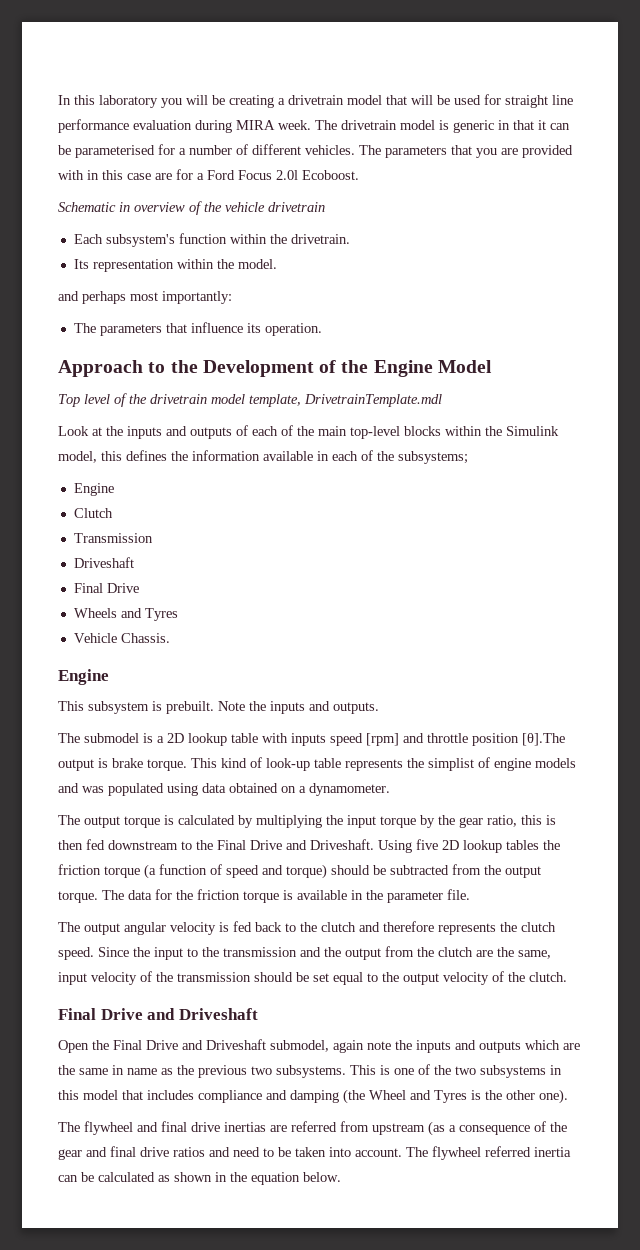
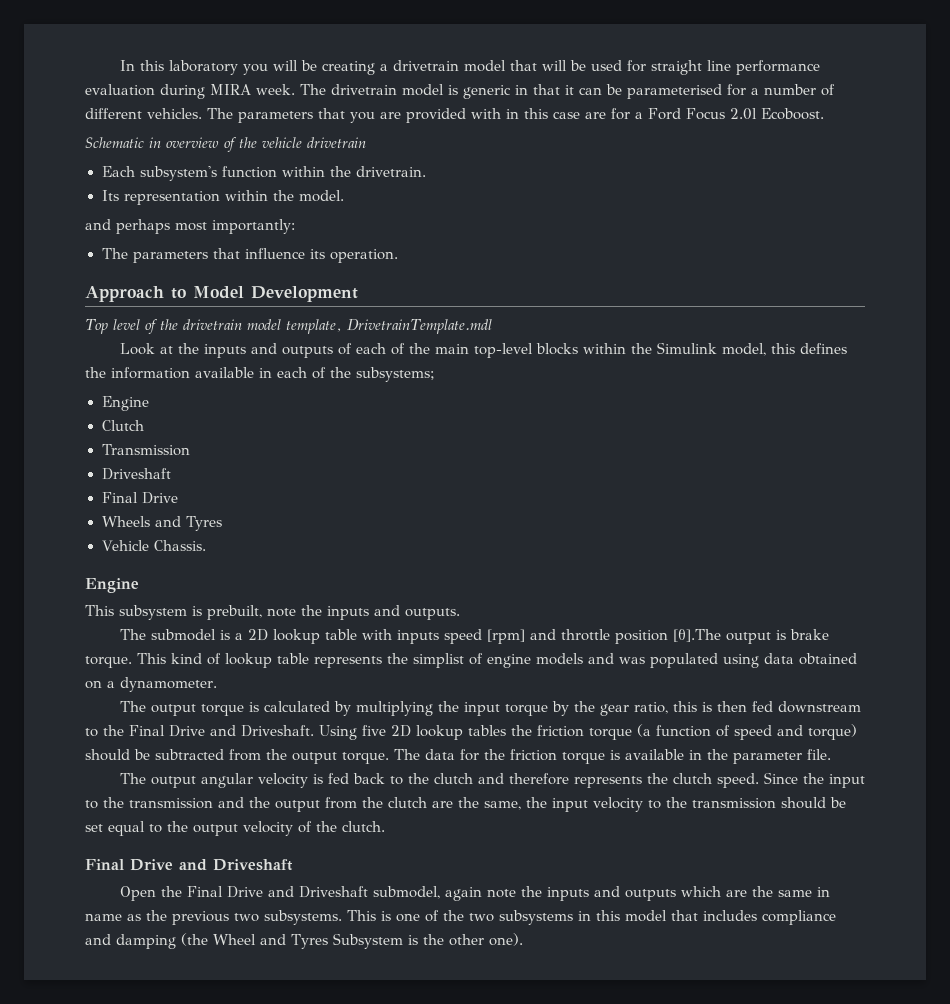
- Approach to the Development of the Engine Model
+ Approach to Model Development
- This subsystem is prebuilt. Note the inputs and outputs.
+ This subsystem is prebuilt, note the inputs and outputs.
- This kind of look-up table represents the simplist of engine models and was populated using data obtained on a dynamometer.
+ This kind of lookup table represents the simplist of engine models and was populated using data obtained on a dynamometer.
- Since the input to the transmission and the output from the clutch are the same, input velocity of the transmission should be set equal to the output velocity of the clutch.
+ Since the input to the transmission and the output from the clutch are the same, the input velocity to the transmission should be set equal to the output velocity of the clutch.
- This is one of the two subsystems in this model that includes compliance and damping (the Wheel and Tyres is the other one).
+ This is one of the two subsystems in this model that includes compliance and damping (the Wheel and Tyres Subsystem is the other one).
- The flywheel and final drive inertias are referred from upstream (as a consequence of the gear and final drive ratios and need to be taken into account. The flywheel referred inertia can be calculated as shown in the equation below.

